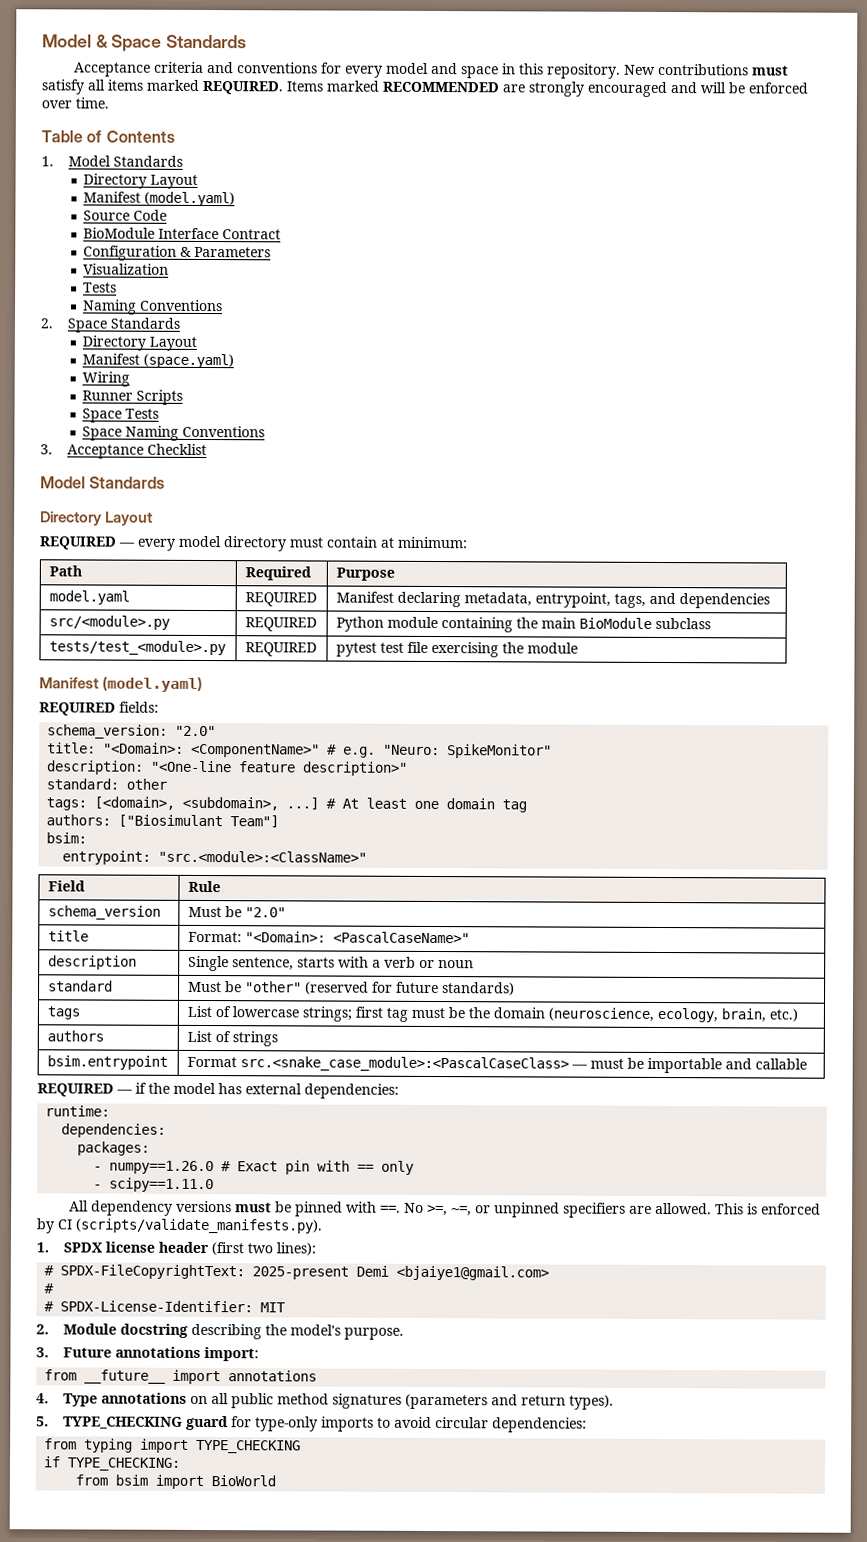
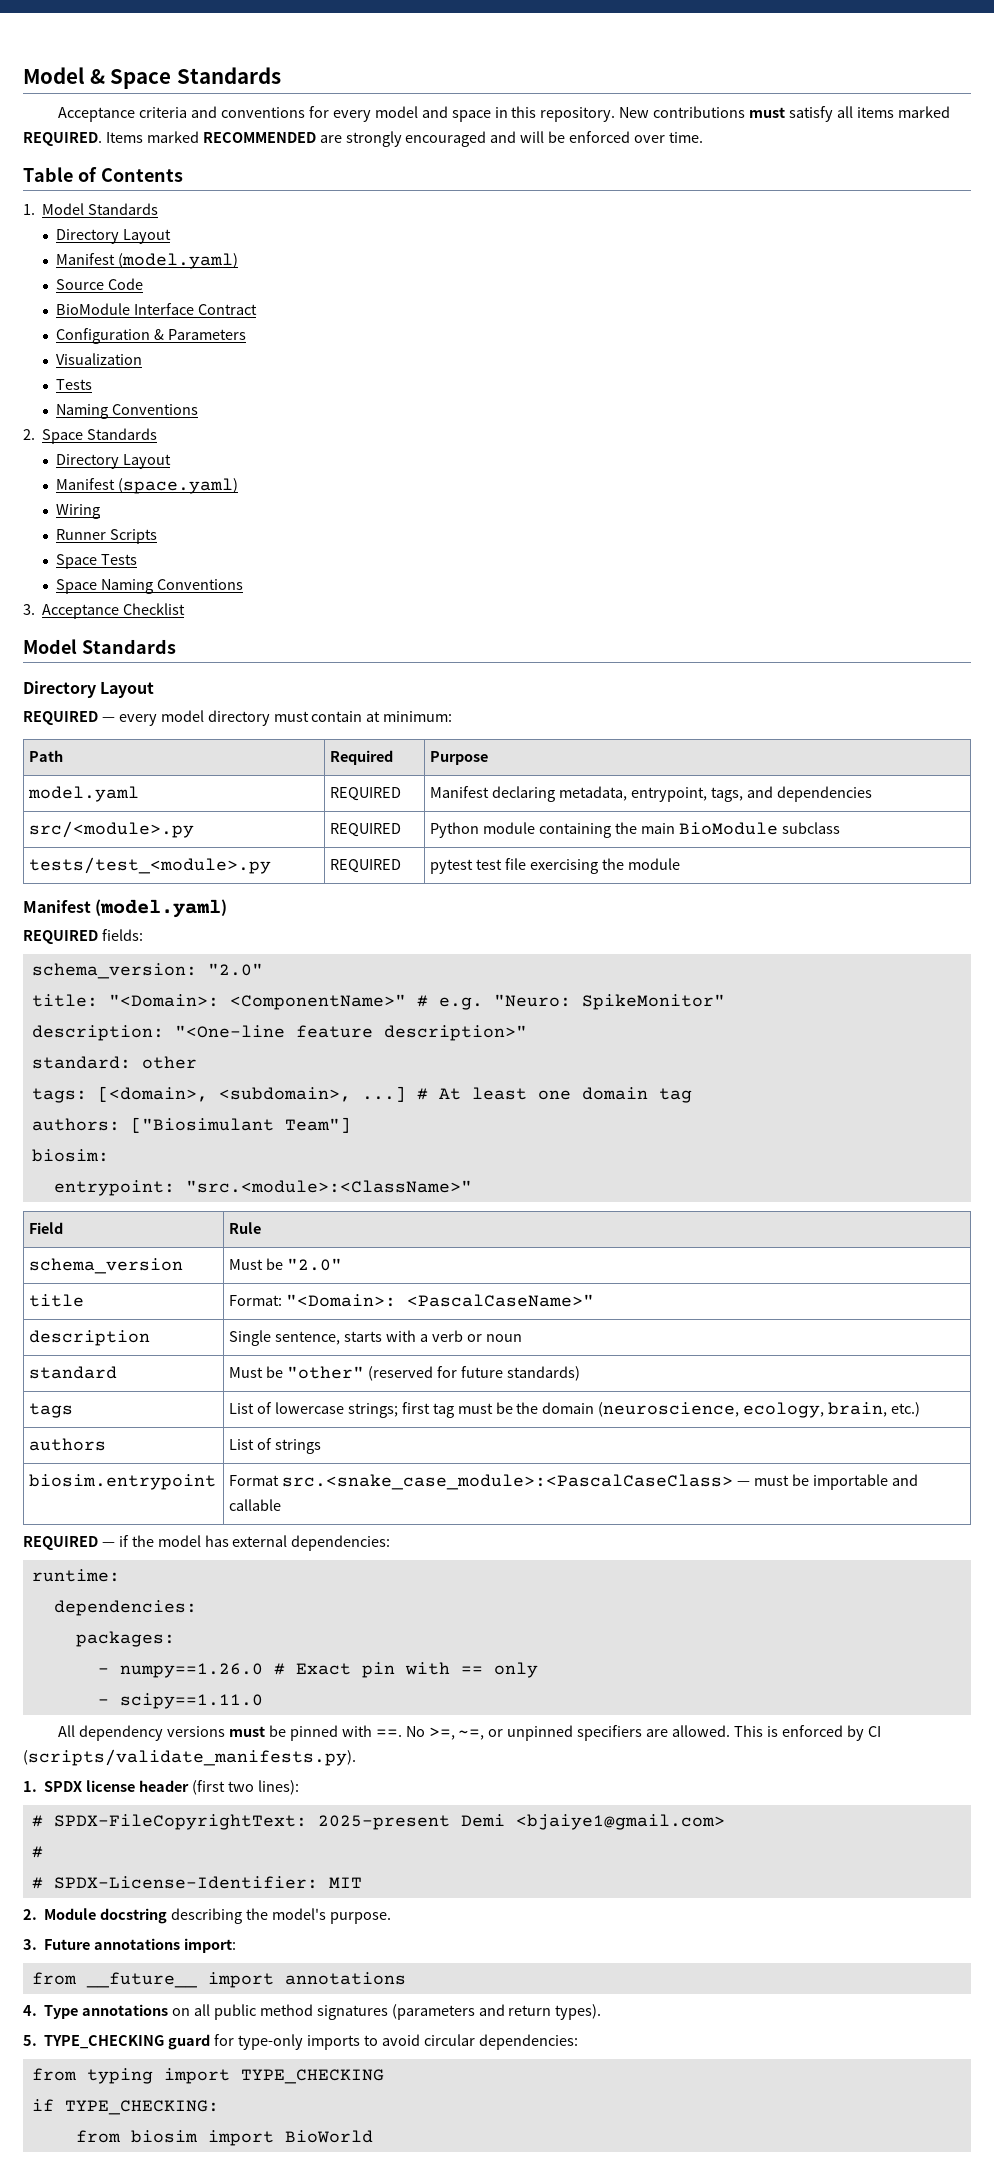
- bsim:
+ biosim:
- bsim.entrypoint | Format src.<snake_case_module>:<PascalCaseClass> — must be importable and callable
+ biosim.entrypoint | Format src.<snake_case_module>:<PascalCaseClass> — must be importable and callable
- from bsim import BioWorld
+ from biosim import BioWorld

